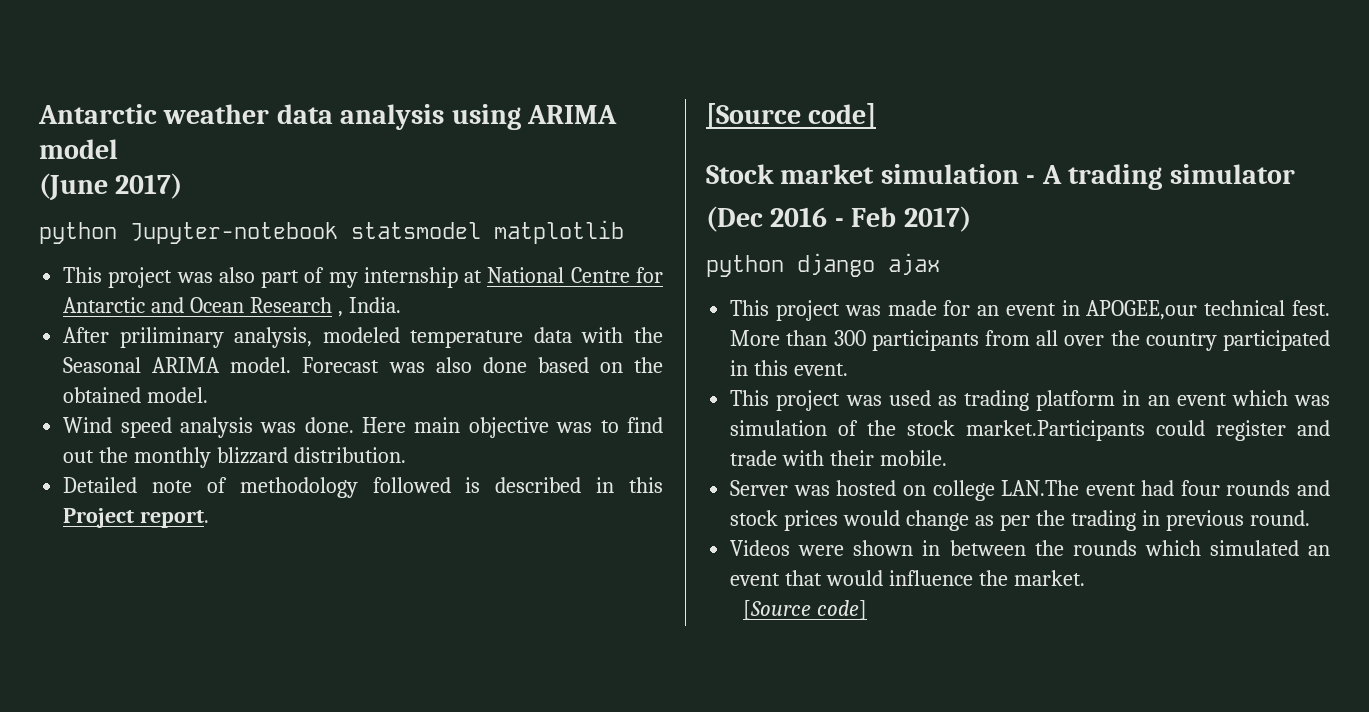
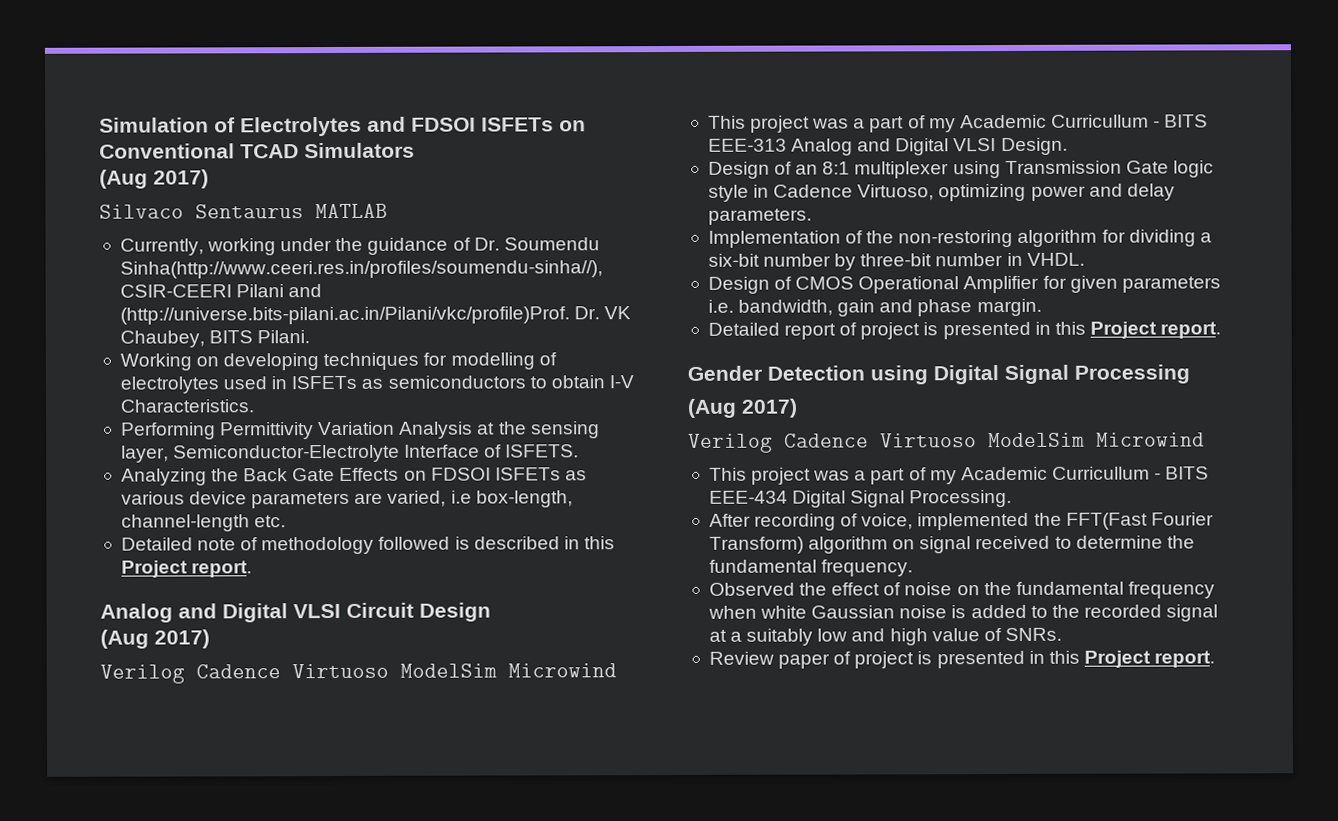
- Antarctic weather data analysis using ARIMA model
- (June 2017)
- python Jupyter-notebook statsmodel matplotlib
- This project was also part of my internship at National Centre for Antarctic and Ocean Research , India.
- After priliminary analysis, modeled temperature data with the Seasonal ARIMA model. Forecast was also done based on the obtained model.
- Wind speed analysis was done. Here main objective was to find out the monthly blizzard distribution.
+ Simulation of Electrolytes and FDSOI ISFETs on Conventional TCAD Simulators
+ (Aug 2017)
+ Silvaco Sentaurus MATLAB
+ Currently, working under the guidance of Dr. Soumendu Sinha(http://www.ceeri.res.in/profiles/soumendu-sinha//), CSIR-CEERI Pilani and (http://universe.bits-pilani.ac.in/Pilani/vkc/profile)Prof. Dr. VK Chaubey, BITS Pilani.
+ Working on developing techniques for modelling of electrolytes used in ISFETs as semiconductors to obtain I-V Characteristics.
+ Performing Permittivity Variation Analysis at the sensing layer, Semiconductor-Electrolyte Interface of ISFETS.
+ Analyzing the Back Gate Effects on FDSOI ISFETs as various device parameters are varied, i.e box-length, channel-length etc.
  Detailed note of methodology followed is described in this Project report.
- [Source code]
- Stock market simulation - A trading simulator
- (Dec 2016 - Feb 2017)
- python django ajax
- This project was made for an event in APOGEE,our technical fest. More than 300 participants from all over the country participated in this event.
- This project was used as trading platform in an event which was simulation of the stock market.Participants could register and trade with their mobile.
- Server was hosted on college LAN.The event had four rounds and stock prices would change as per the trading in previous round.
- Videos were shown in between the rounds which simulated an event that would influence the market.
- [Source code]
+ Analog and Digital VLSI Circuit Design
+ (Aug 2017)
+ Verilog Cadence Virtuoso ModelSim Microwind
+ This project was a part of my Academic Curricullum - BITS EEE-313 Analog and Digital VLSI Design.
+ Design of an 8:1 multiplexer using Transmission Gate logic style in Cadence Virtuoso, optimizing power and delay parameters.
+ Implementation of the non-restoring algorithm for dividing a six-bit number by three-bit number in VHDL.
+ Design of CMOS Operational Amplifier for given parameters i.e. bandwidth, gain and phase margin.
+ Detailed report of project is presented in this Project report.
+ Gender Detection using Digital Signal Processing
+ (Aug 2017)
+ Verilog Cadence Virtuoso ModelSim Microwind
+ This project was a part of my Academic Curricullum - BITS EEE-434 Digital Signal Processing.
+ After recording of voice, implemented the FFT(Fast Fourier Transform) algorithm on signal received to determine the fundamental frequency.
+ Observed the effect of noise on the fundamental frequency when white Gaussian noise is added to the recorded signal at a suitably low and high value of SNRs.
+ Review paper of project is presented in this Project report.

